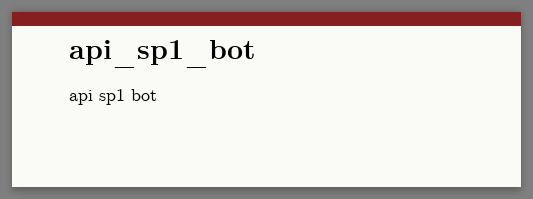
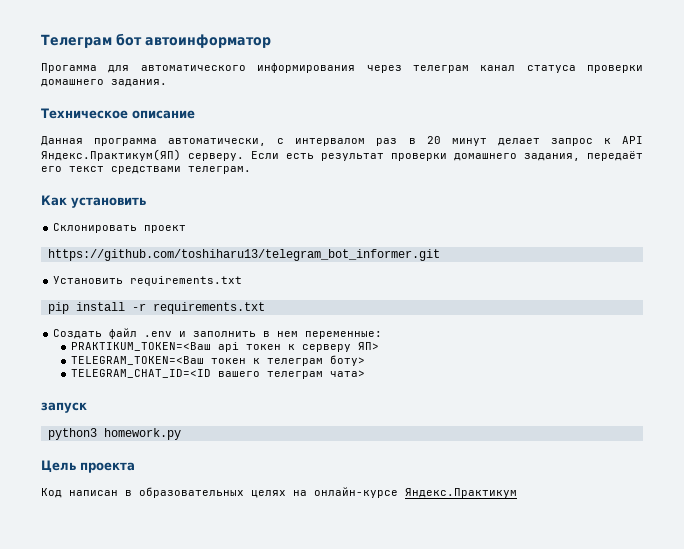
- api_sp1_bot
- api sp1 bot
+ Телеграм бот автоинформатор
+ Прогамма для автоматического информирования через телеграм канал статуса проверки домашнего задания.
+ Техническое описание
+ Данная программа автоматически, с интервалом раз в 20 минут делает запрос к API Яндекс.Практикум(ЯП) серверу. Если есть результат проверки домашнего задания, передаёт его текст средствами телеграм.
+ Как установить
+ Cклонировать проект
+ https://github.com/toshiharu13/telegram_bot_informer.git
+ Установить requirements.txt
+ pip install -r requirements.txt
+ Создать файл .env и заполнить в нем переменные:
+ PRAKTIKUM_TOKEN=<Ваш api токен к серверу ЯП>
+ TELEGRAM_TOKEN=<Ваш токен к телеграм боту>
+ TELEGRAM_CHAT_ID=<ID вашего телеграм чата>
+ запуск
+ python3 homework.py
+ Цель проекта
+ Код написан в образовательных целях на онлайн-курсе Яндекс.Практикум

